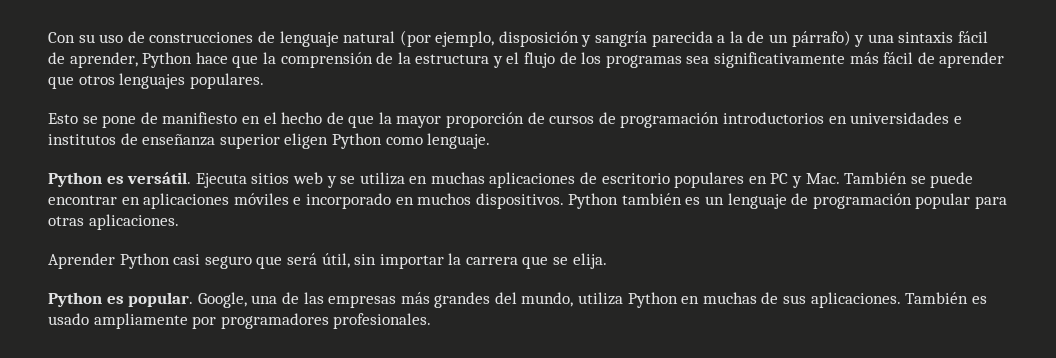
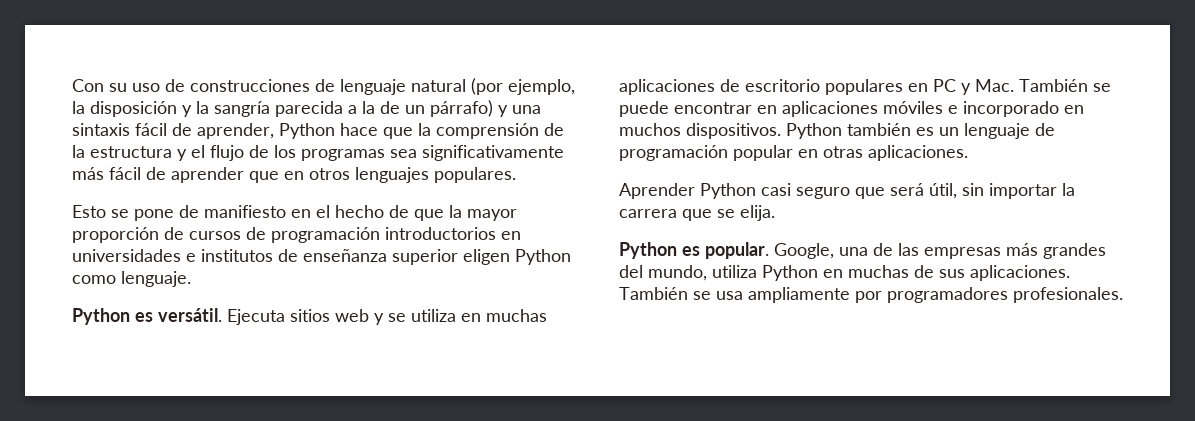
- Con su uso de construcciones de lenguaje natural (por ejemplo, disposición y sangría parecida a la de un párrafo) y una sintaxis fácil de aprender, Python hace que la comprensión de la estructura y el flujo de los programas sea significativamente más fácil de aprender que otros lenguajes populares.
+ Con su uso de construcciones de lenguaje natural (por ejemplo, la disposición y la sangría parecida a la de un párrafo) y una sintaxis fácil de aprender, Python hace que la comprensión de la estructura y el flujo de los programas sea significativamente más fácil de aprender que en otros lenguajes populares.
- Python también es un lenguaje de programación popular para otras aplicaciones.
+ Python también es un lenguaje de programación popular en otras aplicaciones.
- También es usado ampliamente por programadores profesionales.
+ También se usa ampliamente por programadores profesionales.

